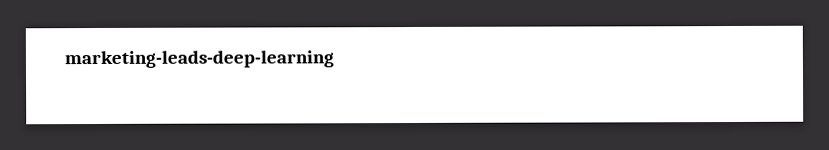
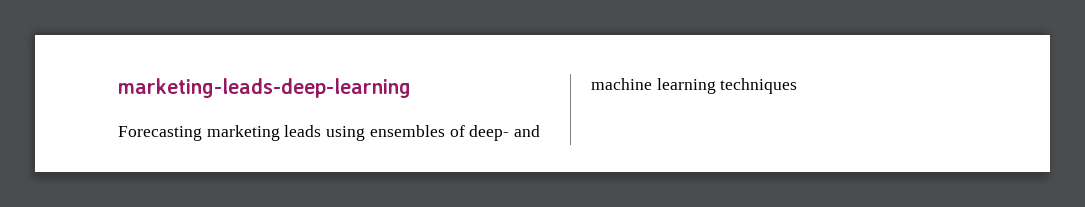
+ Forecasting marketing leads using ensembles of deep- and machine learning techniques

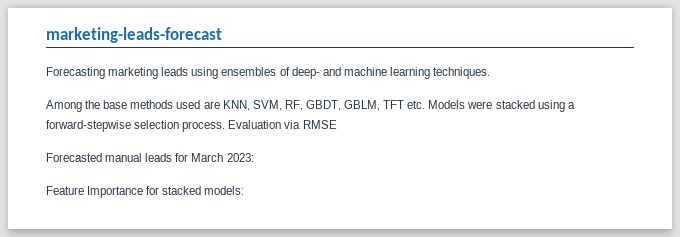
- marketing-leads-deep-learning
+ marketing-leads-forecast
- Forecasting marketing leads using ensembles of deep- and machine learning techniques
+ Forecasting marketing leads using ensembles of deep- and machine learning techniques.
+ Among the base methods used are KNN, SVM, RF, GBDT, GBLM, TFT etc. Models were stacked using a forward-stepwise selection process. Evaluation via RMSE
+ Forecasted manual leads for March 2023:
+ Feature Importance for stacked models:

